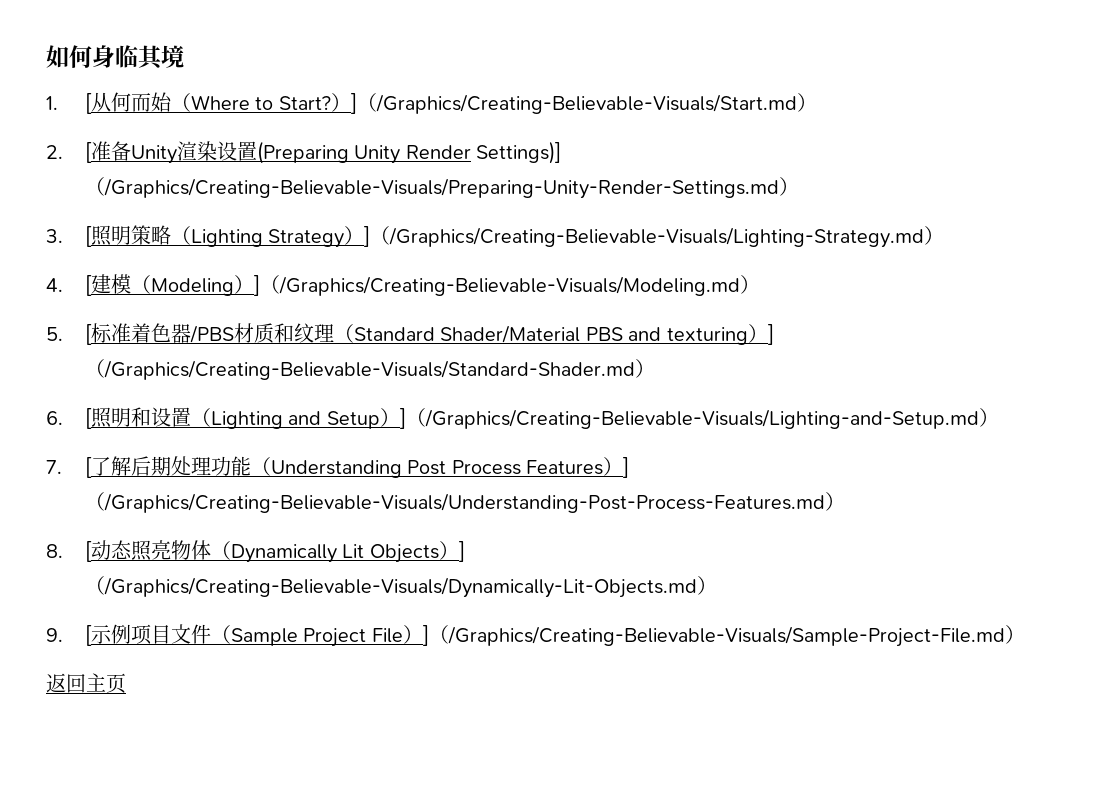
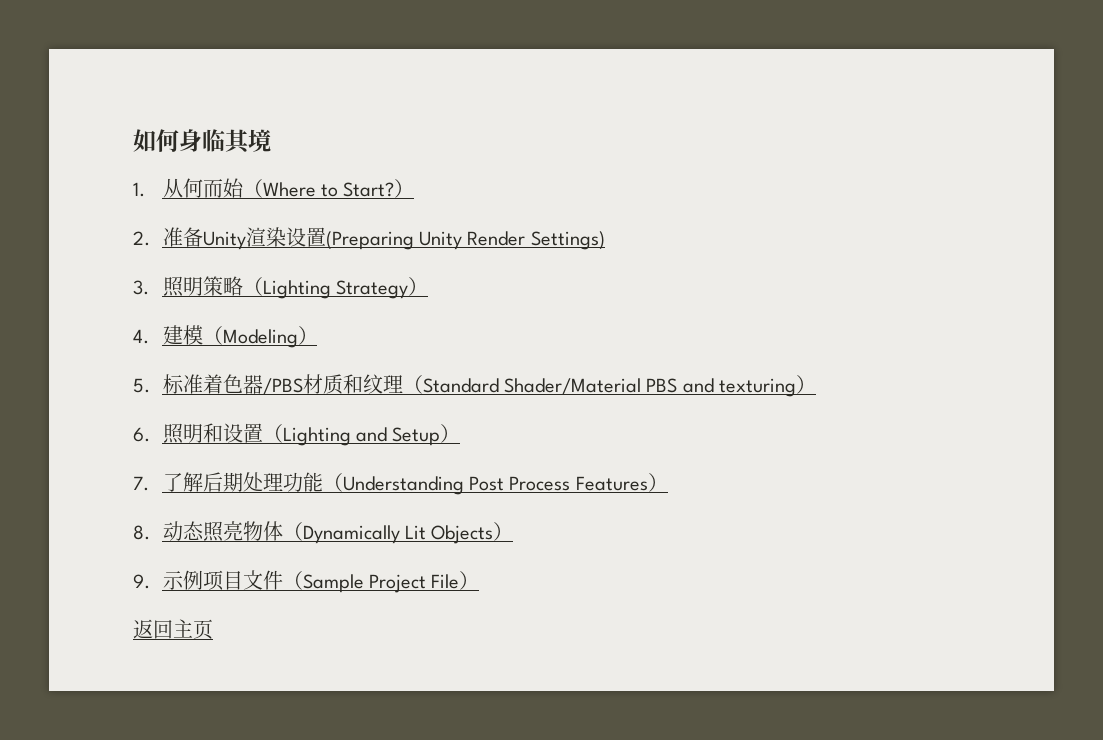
- 1. [从何而始（Where to Start?）]（/Graphics/Creating-Believable-Visuals/Start.md）
+ 1.从何而始（Where to Start?）
- 2. [准备Unity渲染设置(Preparing Unity Render Settings)]（/Graphics/Creating-Believable-Visuals/Preparing-Unity-Render-Settings.md）
+ 2.准备Unity渲染设置(Preparing Unity Render Settings)
- 3. [照明策略（Lighting Strategy）]（/Graphics/Creating-Believable-Visuals/Lighting-Strategy.md）
+ 3.照明策略（Lighting Strategy）
- 4. [建模（Modeling）]（/Graphics/Creating-Believable-Visuals/Modeling.md）
+ 4.建模（Modeling）
- 5. [标准着色器/PBS材质和纹理（Standard Shader/Material PBS and texturing）]（/Graphics/Creating-Believable-Visuals/Standard-Shader.md）
+ 5.标准着色器/PBS材质和纹理（Standard Shader/Material PBS and texturing）
- 6. [照明和设置（Lighting and Setup）]（/Graphics/Creating-Believable-Visuals/Lighting-and-Setup.md）
+ 6.照明和设置（Lighting and Setup）
- 7. [了解后期处理功能（Understanding Post Process Features）]（/Graphics/Creating-Believable-Visuals/Understanding-Post-Process-Features.md）
+ 7.了解后期处理功能（Understanding Post Process Features）
- 8. [动态照亮物体（Dynamically Lit Objects）]（/Graphics/Creating-Believable-Visuals/Dynamically-Lit-Objects.md）
+ 8.动态照亮物体（Dynamically Lit Objects）
- 9. [示例项目文件（Sample Project File）]（/Graphics/Creating-Believable-Visuals/Sample-Project-File.md）
+ 9.示例项目文件（Sample Project File）

